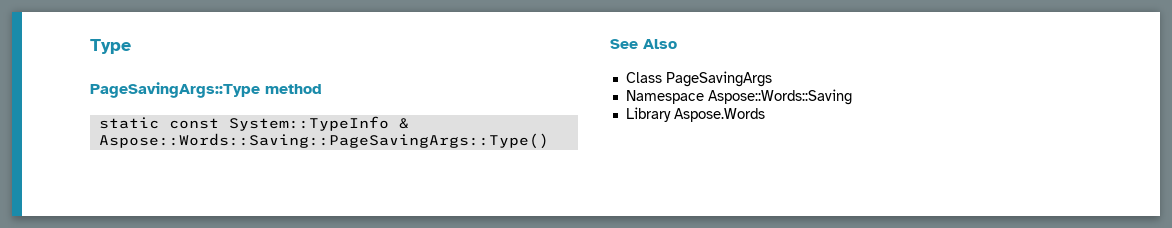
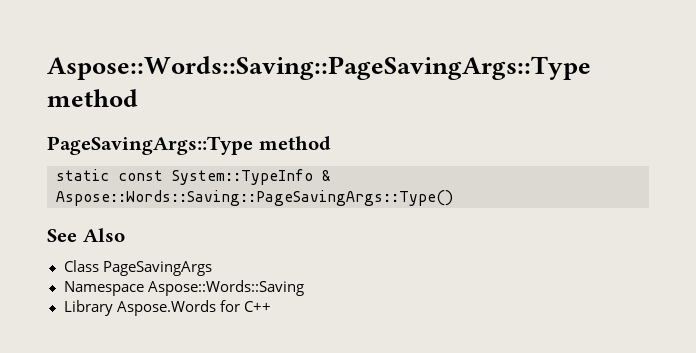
- Type
+ Aspose::Words::Saving::PageSavingArgs::Type method
- Library Aspose.Words
+ Library Aspose.Words for C++

